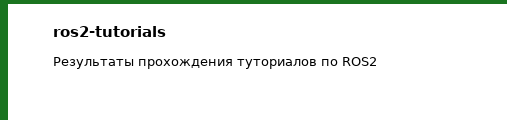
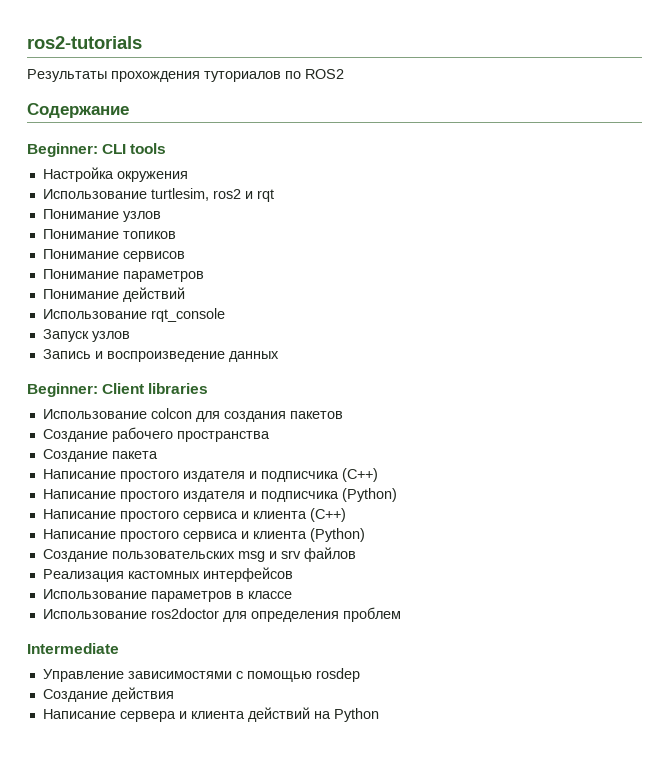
+ Содержание
+ Beginner: CLI tools
+ Настройка окружения
+ Использование turtlesim, ros2 и rqt
+ Понимание узлов
+ Понимание топиков
+ Понимание сервисов
+ Понимание параметров
+ Понимание действий
+ Использование rqt_console
+ Запуск узлов
+ Запись и воспроизведение данных
+ Beginner: Client libraries
+ Использование colcon для создания пакетов
+ Создание рабочего пространства
+ Создание пакета
+ Написание простого издателя и подписчика (C++)
+ Написание простого издателя и подписчика (Python)
+ Написание простого сервиса и клиента (C++)
+ Написание простого сервиса и клиента (Python)
+ Создание пользовательских msg и srv файлов
+ Реализация кастомных интерфейсов
+ Использование параметров в классе
+ Использование ros2doctor для определения проблем
+ Intermediate
+ Управление зависимостями с помощью rosdep
+ Создание действия
+ Написание сервера и клиента действий на Python

